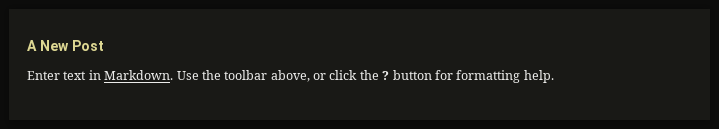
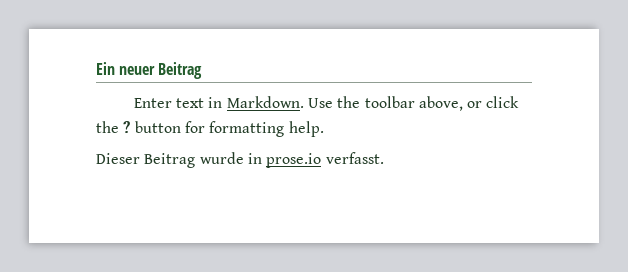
- A New Post
+ Ein neuer Beitrag
+ Dieser Beitrag wurde in prose.io verfasst.

